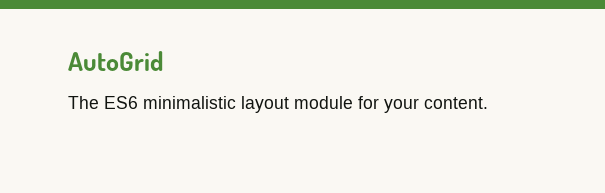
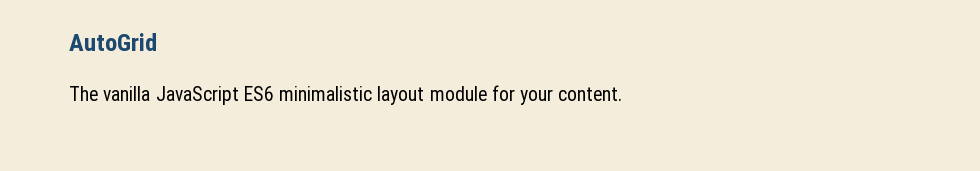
- The ES6 minimalistic layout module for your content.
+ The vanilla JavaScript ES6 minimalistic layout module for your content.

